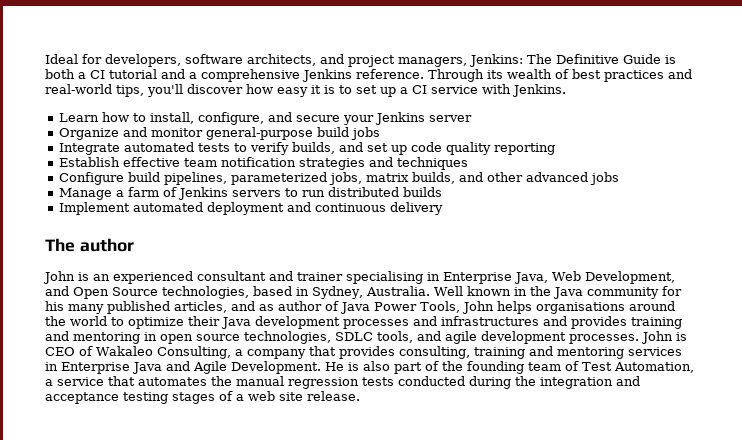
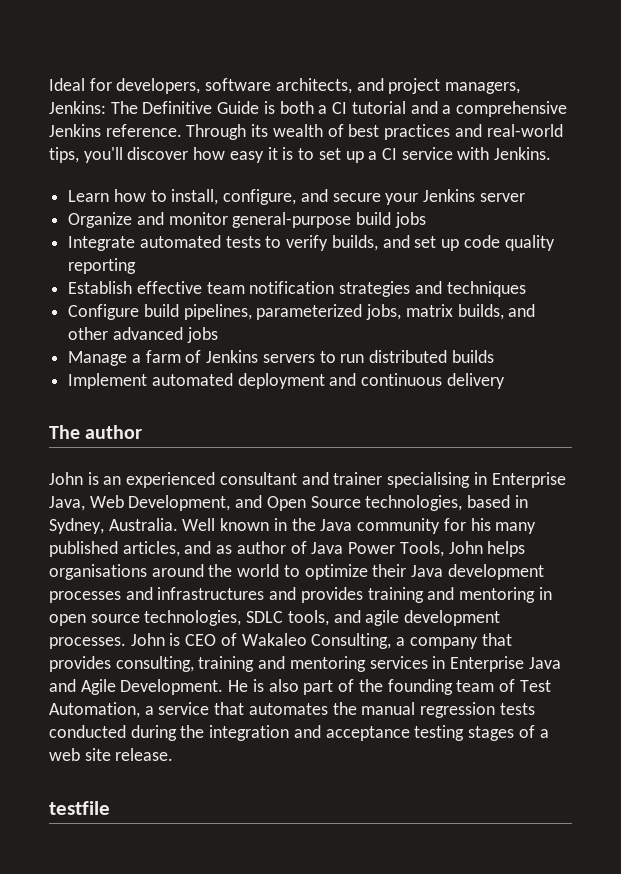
+ testfile

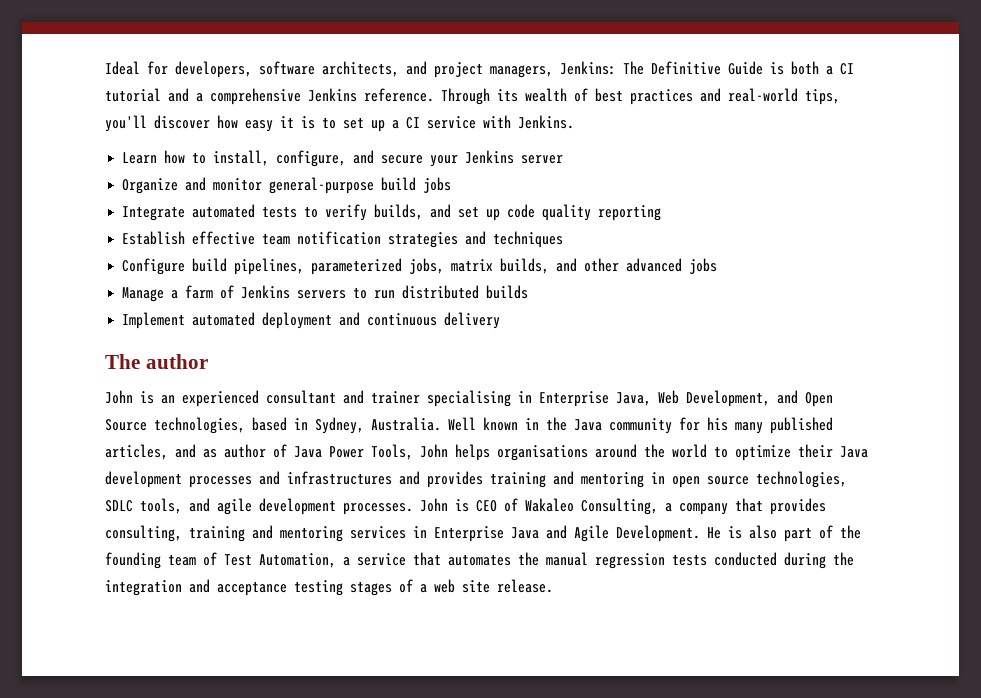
- testfile

